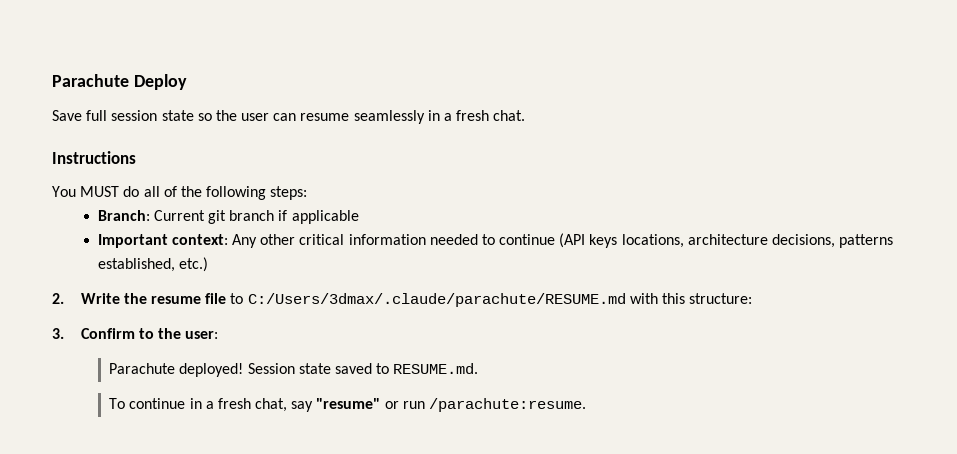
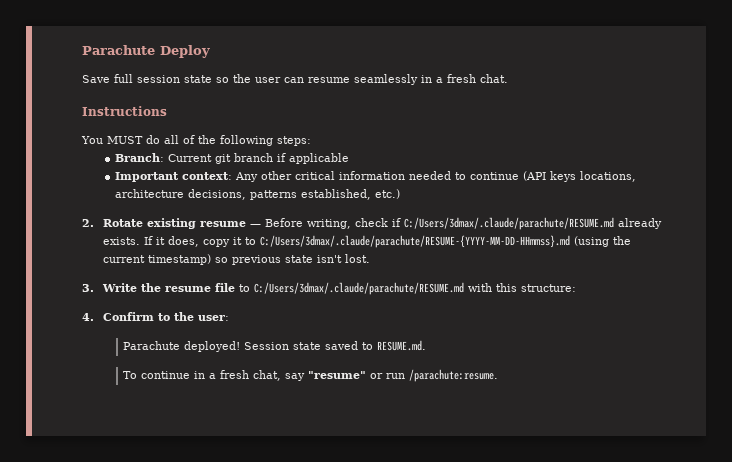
- 2. Write the resume file to C:/Users/3dmax/.claude/parachute/RESUME.md with this structure:
+ 2. Rotate existing resume — Before writing, check if C:/Users/3dmax/.claude/parachute/RESUME.md already exists. If it does, copy it to C:/Users/3dmax/.claude/parachute/RESUME-{YYYY-MM-DD-HHmmss}.md (using the current timestamp) so previous state isn't lost.
+ 3. Write the resume file to C:/Users/3dmax/.claude/parachute/RESUME.md with this structure:
- 3. Confirm to the user:
+ 4. Confirm to the user:

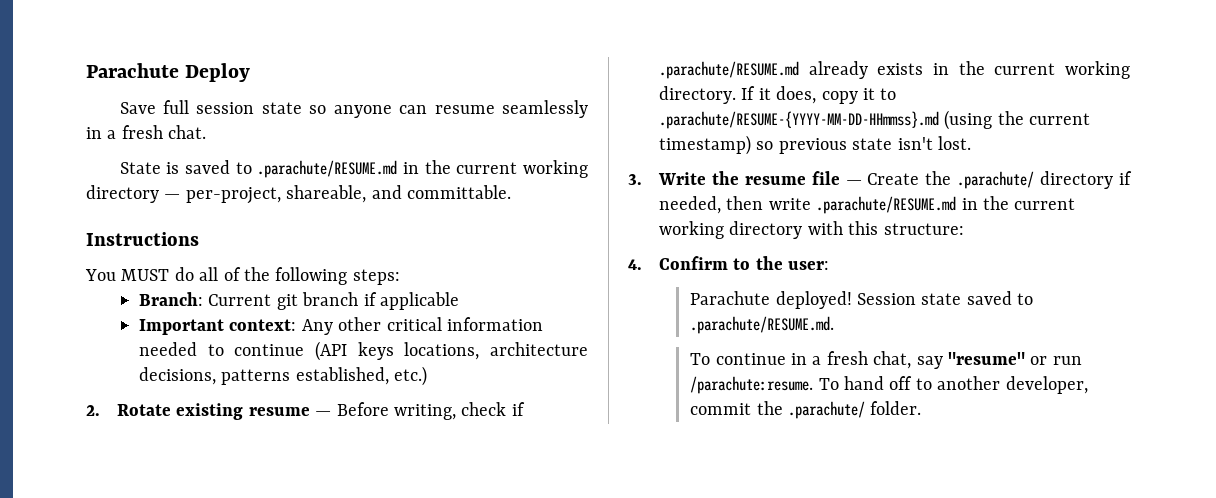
- Save full session state so the user can resume seamlessly in a fresh chat.
+ Save full session state so anyone can resume seamlessly in a fresh chat.
+ State is saved to .parachute/RESUME.md in the current working directory — per-project, shareable, and committable.
- 2. Rotate existing resume — Before writing, check if C:/Users/3dmax/.claude/parachute/RESUME.md already exists.
+ 2. Rotate existing resume — Before writing, check if .parachute/RESUME.md already exists in the current working directory.
- If it does, copy it to C:/Users/3dmax/.claude/parachute/RESUME-{YYYY-MM-DD-HHmmss}.md (using the current timestamp) so previous state isn't lost.
+ If it does, copy it to .parachute/RESUME-{YYYY-MM-DD-HHmmss}.md (using the current timestamp) so previous state isn't lost.
- 3. Write the resume file to C:/Users/3dmax/.claude/parachute/RESUME.md with this structure:
+ 3. Write the resume file — Create the .parachute/ directory if needed, then write .parachute/RESUME.md in the current working directory with this structure:
- Session state saved to RESUME.md.
+ Session state saved to .parachute/RESUME.md.
+ To hand off to another developer, commit the .parachute/ folder.

